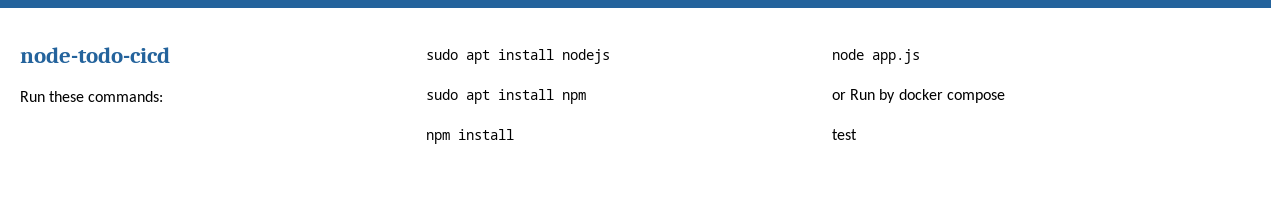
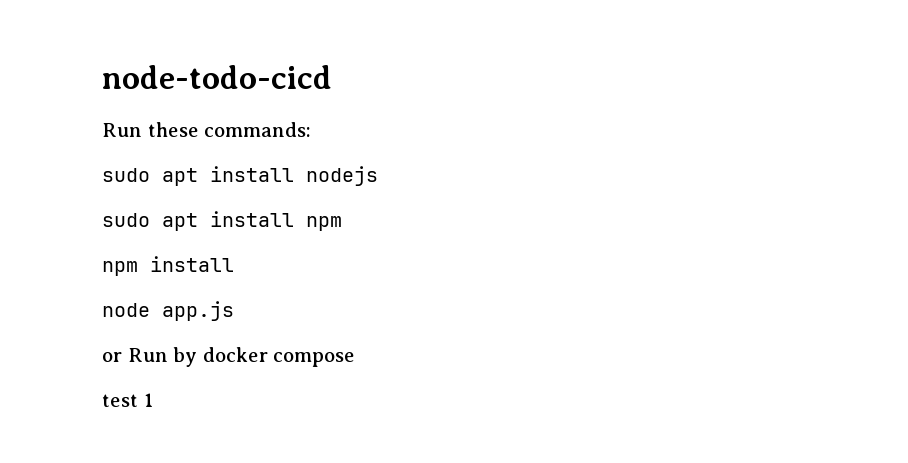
- test
+ test 1

